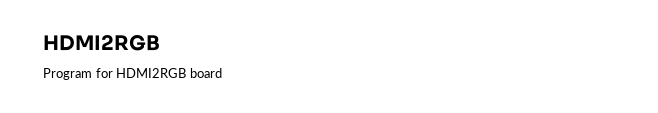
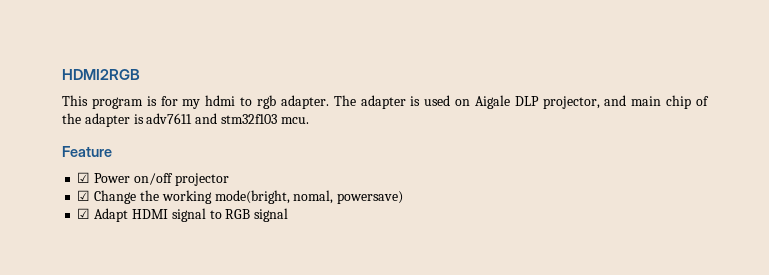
- Program for HDMI2RGB board
+ This program is for my hdmi to rgb adapter. The adapter is used on Aigale DLP projector, and main chip of the adapter is adv7611 and stm32f103 mcu.
+ Feature
+ ☑ Power on/off projector
+ ☑ Change the working mode(bright, nomal, powersave)
+ ☑ Adapt HDMI signal to RGB signal

